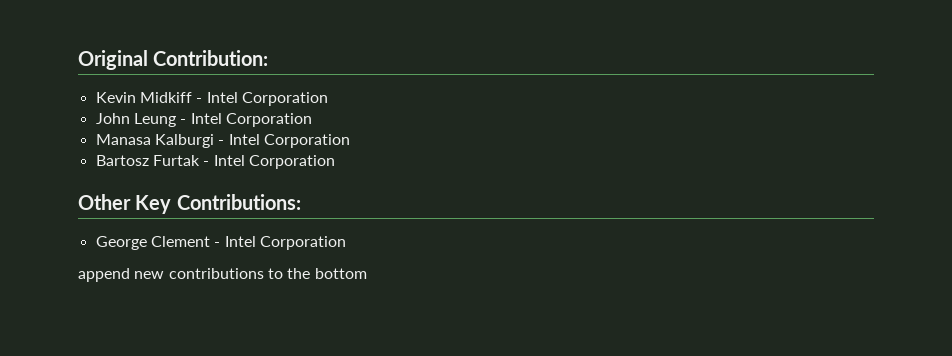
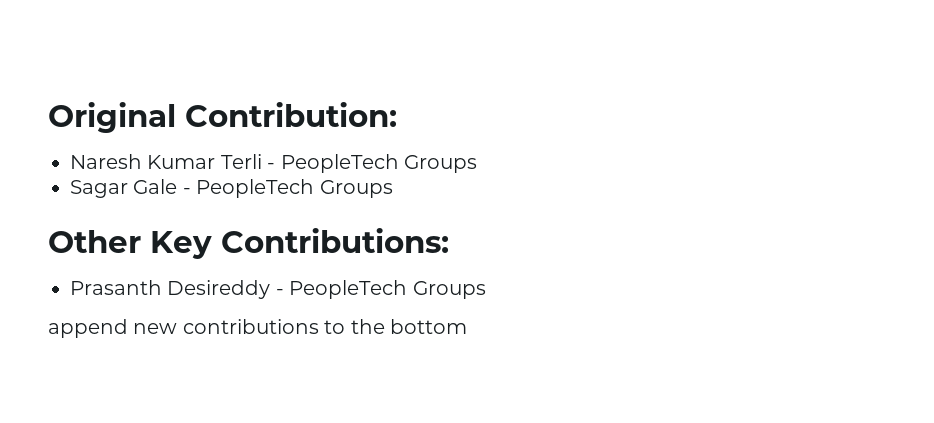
- Kevin Midkiff - Intel Corporation
- John Leung - Intel Corporation
- Manasa Kalburgi - Intel Corporation
- Bartosz Furtak - Intel Corporation
+ Naresh Kumar Terli - PeopleTech Groups
+ Sagar Gale - PeopleTech Groups
  Other Key Contributions:
- George Clement - Intel Corporation
+ Prasanth Desireddy - PeopleTech Groups

